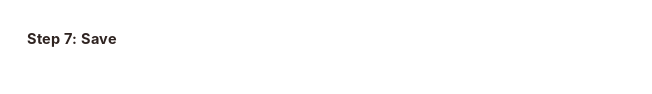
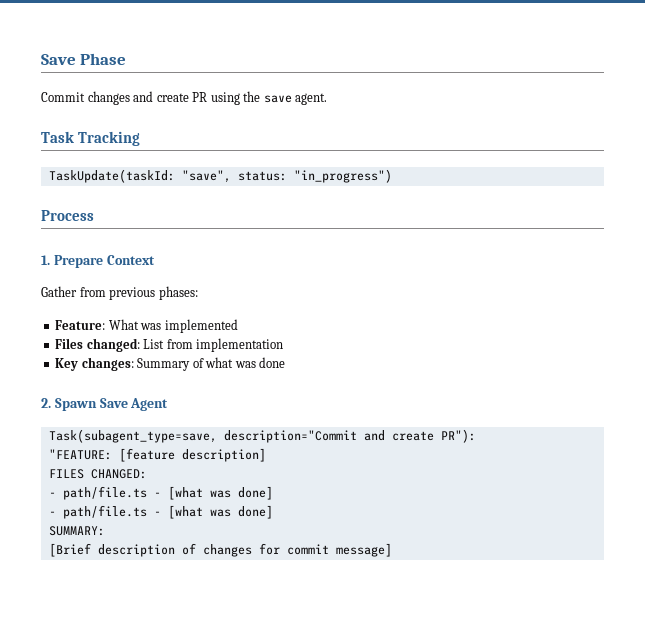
- Step 7: Save
+ Save Phase
+ Commit changes and create PR using the save agent.
+ Task Tracking
+ TaskUpdate(taskId: "save", status: "in_progress")
+ Process
+ 1. Prepare Context
+ Gather from previous phases:
+ Feature: What was implemented
+ Files changed: List from implementation
+ Key changes: Summary of what was done
+ 2. Spawn Save Agent
+ Task(subagent_type=save, description="Commit and create PR"):
+ "FEATURE: [feature description]
+ FILES CHANGED:
+ - path/file.ts - [what was done]
+ - path/file.ts - [what was done]
+ SUMMARY:
+ [Brief description of changes for commit message]

